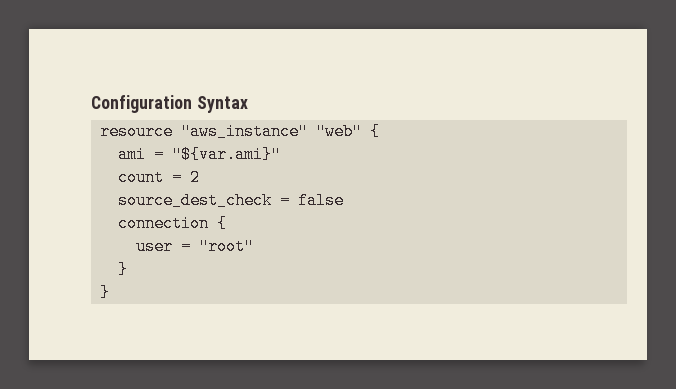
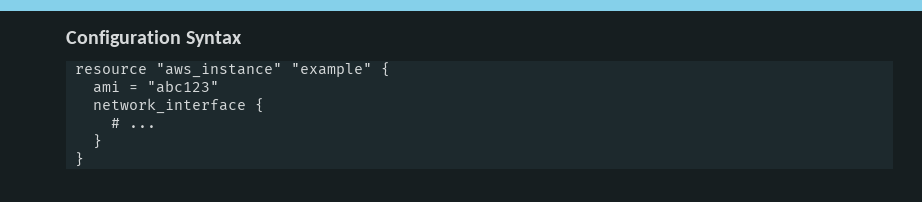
- resource "aws_instance" "web" {
+ resource "aws_instance" "example" {
- ami = "${var.ami}"
- count = 2
- source_dest_check = false
- connection {
- user = "root"
+ ami = "abc123"
+ network_interface {
+ # ...

